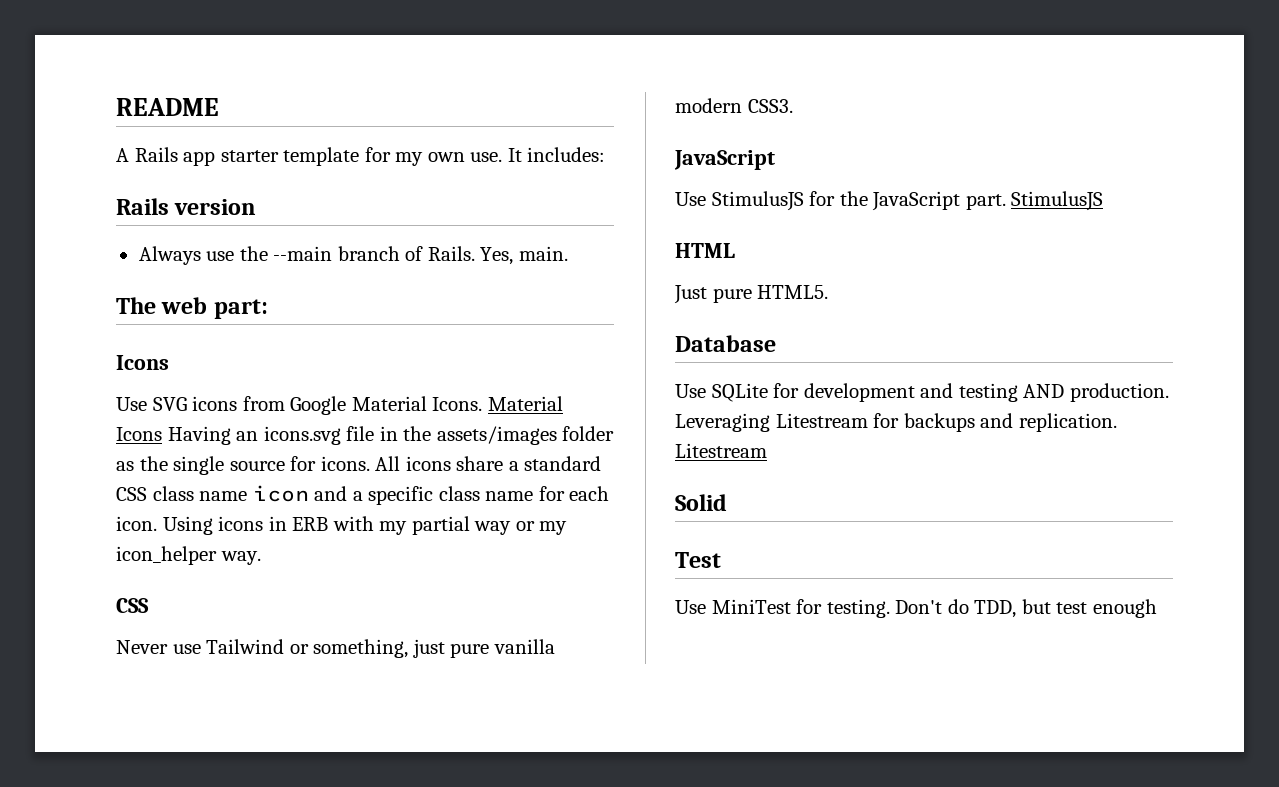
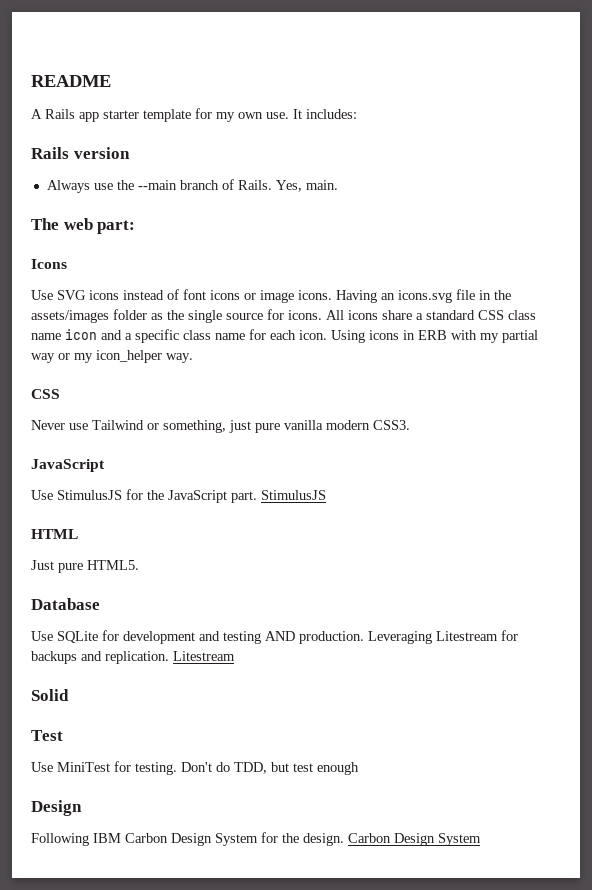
- Use SVG icons from Google Material Icons. Material Icons Having an icons.svg file in the assets/images folder as the single source for icons.
+ Use SVG icons instead of font icons or image icons. Having an icons.svg file in the assets/images folder as the single source for icons.
  Don't do TDD, but test enough
+ Design
+ Following IBM Carbon Design System for the design. Carbon Design System

